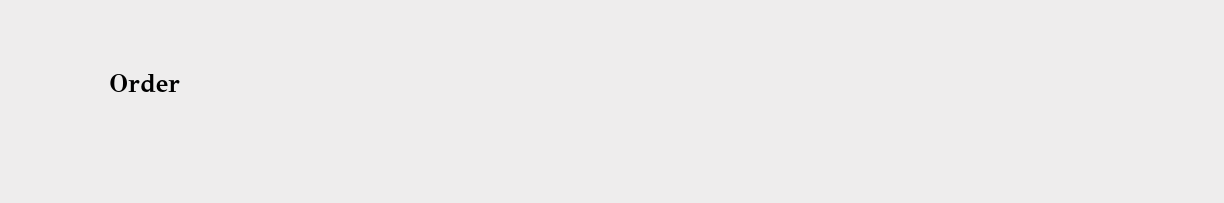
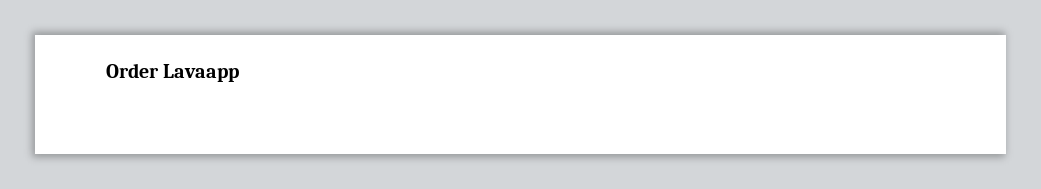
- Order
+ Order Lavaapp

